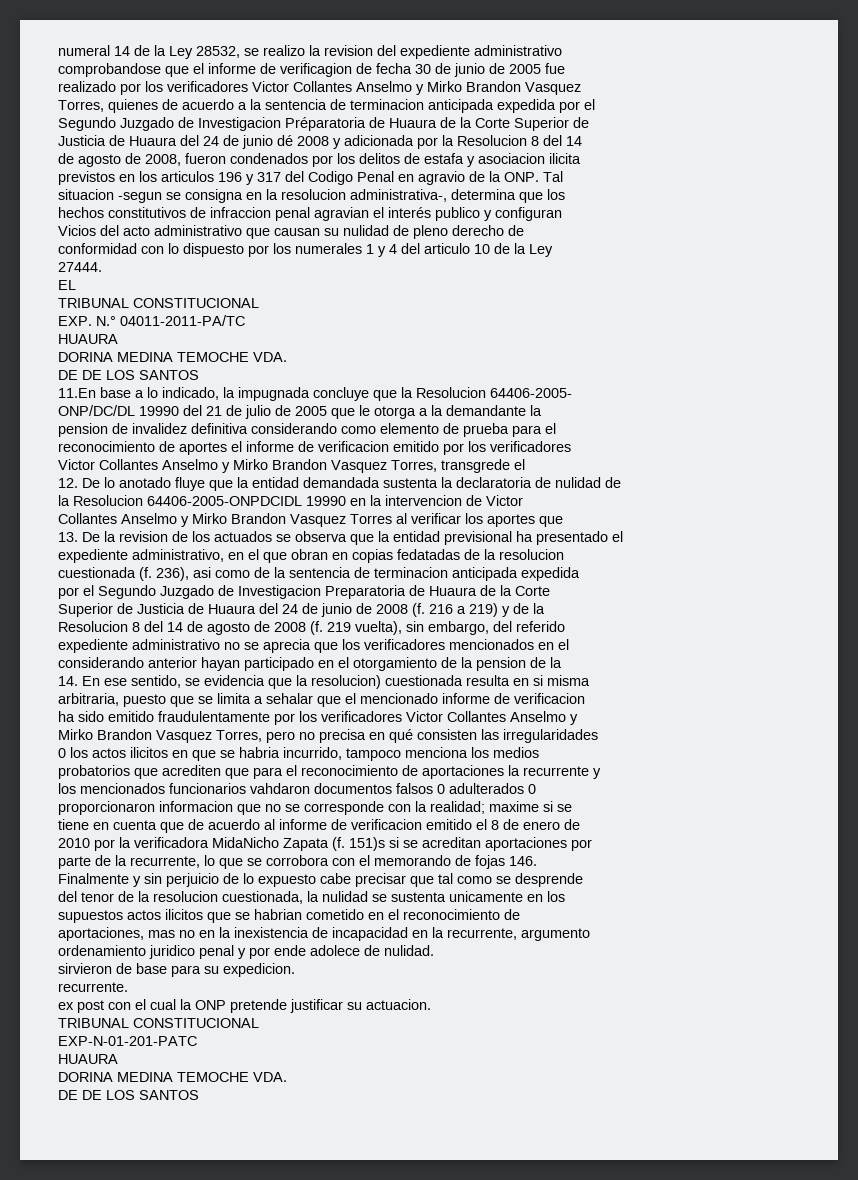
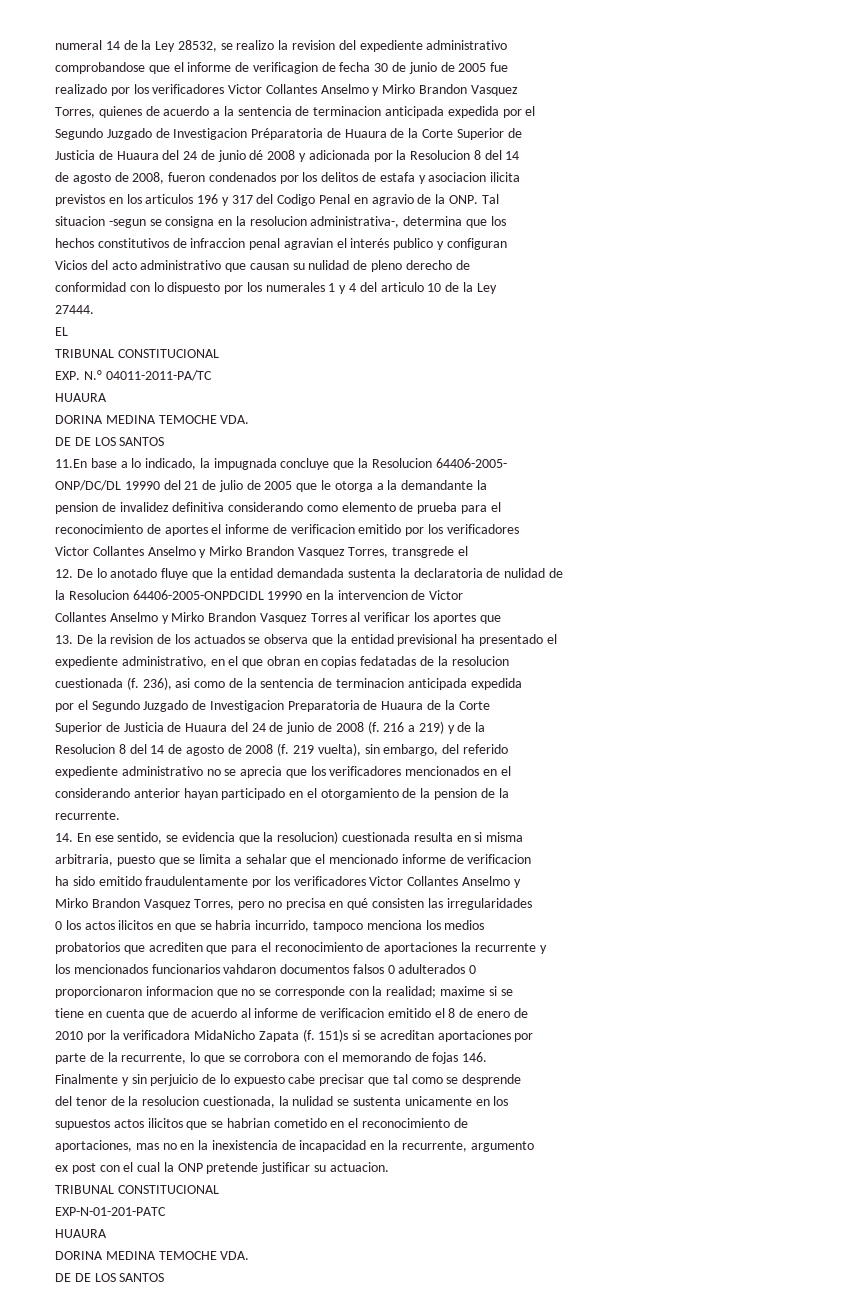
+ recurrente.
- ordenamiento juridico penal y por ende adolece de nulidad.
- sirvieron de base para su expedicion.
- recurrente.

